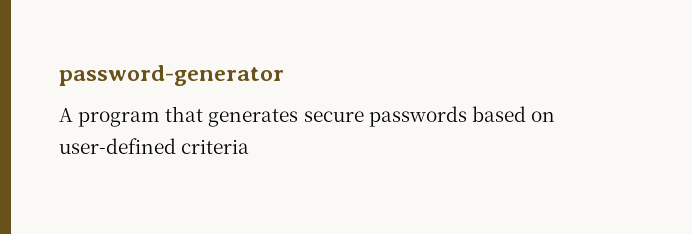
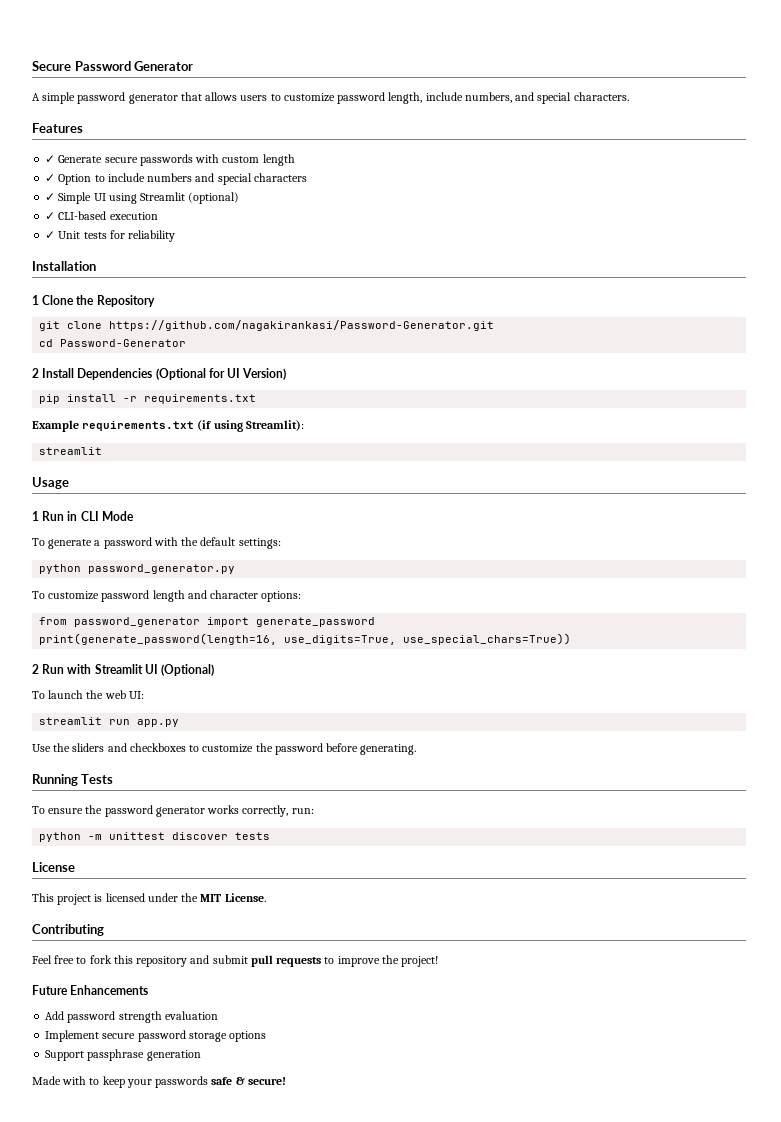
- password-generator
- A program that generates secure passwords based on user-defined criteria
+ Secure Password Generator
+ A simple password generator that allows users to customize password length, include numbers, and special characters.
+ Features
+ ✓ Generate secure passwords with custom length
+ ✓ Option to include numbers and special characters
+ ✓ Simple UI using Streamlit (optional)
+ ✓ CLI-based execution
+ ✓ Unit tests for reliability
+ Installation
+ 1 Clone the Repository
+ git clone https://github.com/nagakirankasi/Password-Generator.git
+ cd Password-Generator
+ 2 Install Dependencies (Optional for UI Version)
+ pip install -r requirements.txt
+ Example requirements.txt (if using Streamlit):
+ streamlit
+ Usage
+ 1 Run in CLI Mode
+ To generate a password with the default settings:
+ python password_generator.py
+ To customize password length and character options:
+ from password_generator import generate_password
+ print(generate_password(length=16, use_digits=True, use_special_chars=True))
+ 2 Run with Streamlit UI (Optional)
+ To launch the web UI:
+ streamlit run app.py
+ Use the sliders and checkboxes to customize the password before generating.
+ Running Tests
+ To ensure the password generator works correctly, run:
+ python -m unittest discover tests
+ License
+ This project is licensed under the MIT License.
+ Contributing
+ Feel free to fork this repository and submit pull requests to improve the project!
+ Future Enhancements
+ Add password strength evaluation
+ Implement secure password storage options
+ Support passphrase generation
+ Made with to keep your passwords safe & secure!

